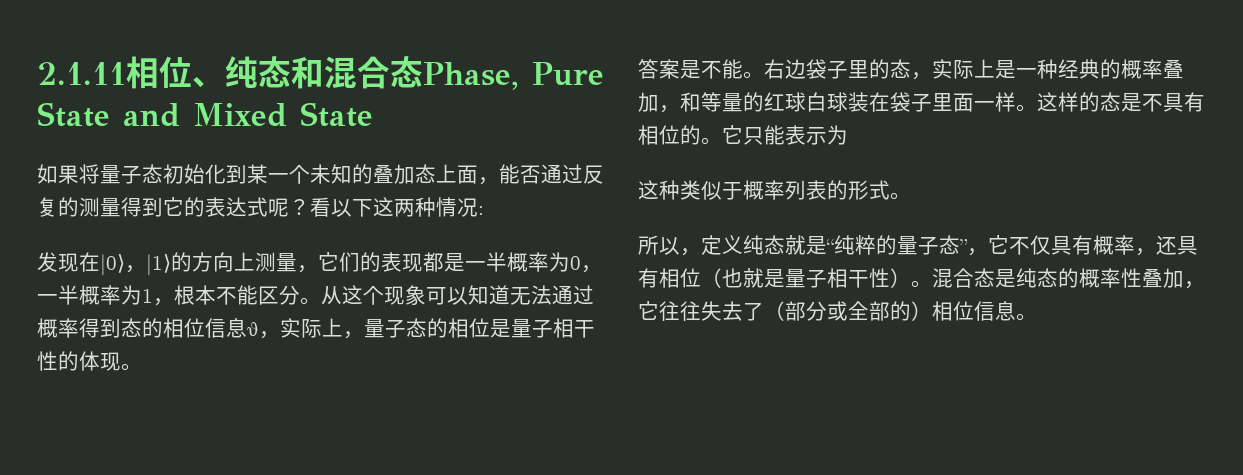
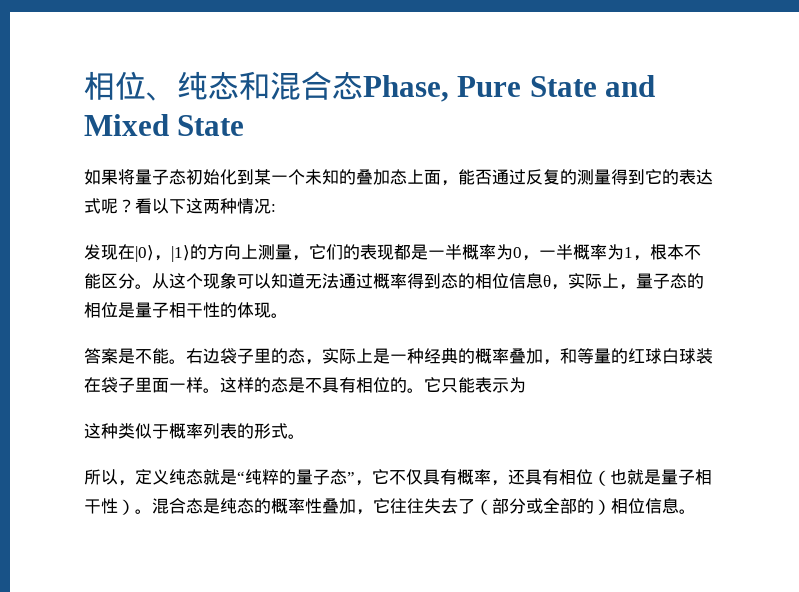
- 2.1.11相位、纯态和混合态Phase, Pure State and Mixed State
+ 相位、纯态和混合态Phase, Pure State and Mixed State

